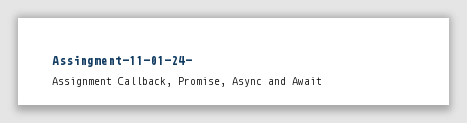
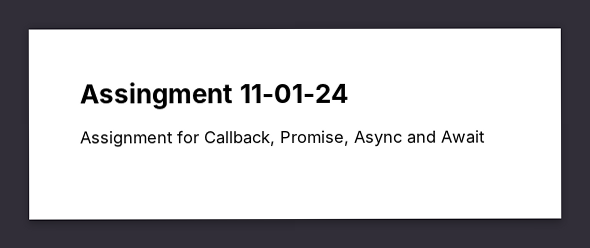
- Assingment-11-01-24-
+ Assingment 11-01-24
- Assignment Callback, Promise, Async and Await
+ Assignment for Callback, Promise, Async and Await

